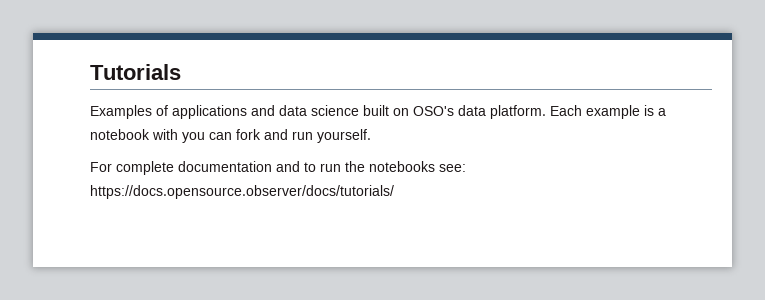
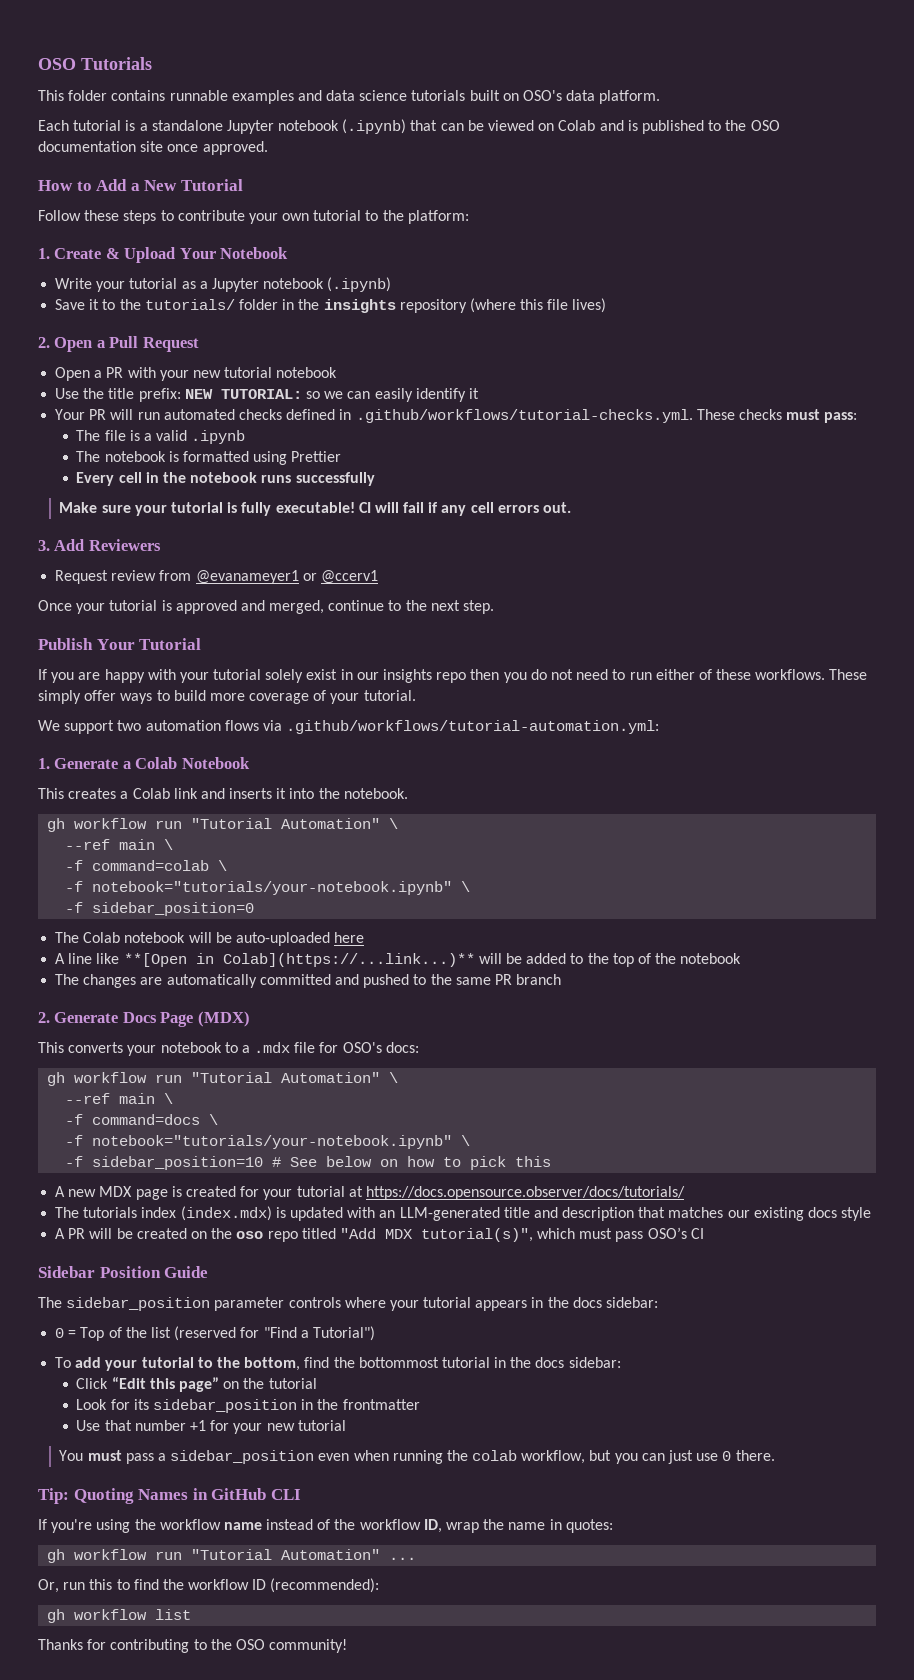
- Tutorials
+ OSO Tutorials
- Examples of applications and data science built on OSO's data platform. Each example is a notebook with you can fork and run yourself.
- For complete documentation and to run the notebooks see: https://docs.opensource.observer/docs/tutorials/
+ This folder contains runnable examples and data science tutorials built on OSO's data platform.
+ Each tutorial is a standalone Jupyter notebook (.ipynb) that can be viewed on Colab and is published to the OSO documentation site once approved.
+ How to Add a New Tutorial
+ Follow these steps to contribute your own tutorial to the platform:
+ 1. Create & Upload Your Notebook
+ Write your tutorial as a Jupyter notebook (.ipynb)
+ Save it to the tutorials/ folder in the insights repository (where this file lives)
+ 2. Open a Pull Request
+ Open a PR with your new tutorial notebook
+ Use the title prefix: NEW TUTORIAL: so we can easily identify it
+ Your PR will run automated checks defined in .github/workflows/tutorial-checks.yml. These checks must pass:
+ The file is a valid .ipynb
+ The notebook is formatted using Prettier
+ Every cell in the notebook runs successfully
+ Make sure your tutorial is fully executable! CI will fail if any cell errors out.
+ 3. Add Reviewers
+ Request review from @evanameyer1 or @ccerv1
+ Once your tutorial is approved and merged, continue to the next step.
+ Publish Your Tutorial
+ If you are happy with your tutorial solely exist in our insights repo then you do not need to run either of these workflows. These simply offer ways to build more coverage of your tutorial.
+ We support two automation flows via .github/workflows/tutorial-automation.yml:
+ 1. Generate a Colab Notebook
+ This creates a Colab link and inserts it into the notebook.
+ gh workflow run "Tutorial Automation" \
+ --ref main \
+ -f command=colab \
+ -f notebook="tutorials/your-notebook.ipynb" \
+ -f sidebar_position=0
+ The Colab notebook will be auto-uploaded here
+ A line like **[Open in Colab](https://...link...)** will be added to the top of the notebook
+ The changes are automatically committed and pushed to the same PR branch
+ 2. Generate Docs Page (MDX)
+ This converts your notebook to a .mdx file for OSO's docs:
+ gh workflow run "Tutorial Automation" \
+ --ref main \
+ -f command=docs \
+ -f notebook="tutorials/your-notebook.ipynb" \
+ -f sidebar_position=10 # See below on how to pick this
+ A new MDX page is created for your tutorial at https://docs.opensource.observer/docs/tutorials/
+ The tutorials index (index.mdx) is updated with an LLM-generated title and description that matches our existing docs style
+ A PR will be created on the oso repo titled "Add MDX tutorial(s)", which must pass OSO’s CI
+ Sidebar Position Guide
+ The sidebar_position parameter controls where your tutorial appears in the docs sidebar:
+ 0 = Top of the list (reserved for "Find a Tutorial")
+ To add your tutorial to the bottom, find the bottommost tutorial in the docs sidebar:
+ Click “Edit this page” on the tutorial
+ Look for its sidebar_position in the frontmatter
+ Use that number +1 for your new tutorial
+ You must pass a sidebar_position even when running the colab workflow, but you can just use 0 there.
+ Tip: Quoting Names in GitHub CLI
+ If you're using the workflow name instead of the workflow ID, wrap the name in quotes:
+ gh workflow run "Tutorial Automation" ...
+ Or, run this to find the workflow ID (recommended):
+ gh workflow list
+ Thanks for contributing to the OSO community!

